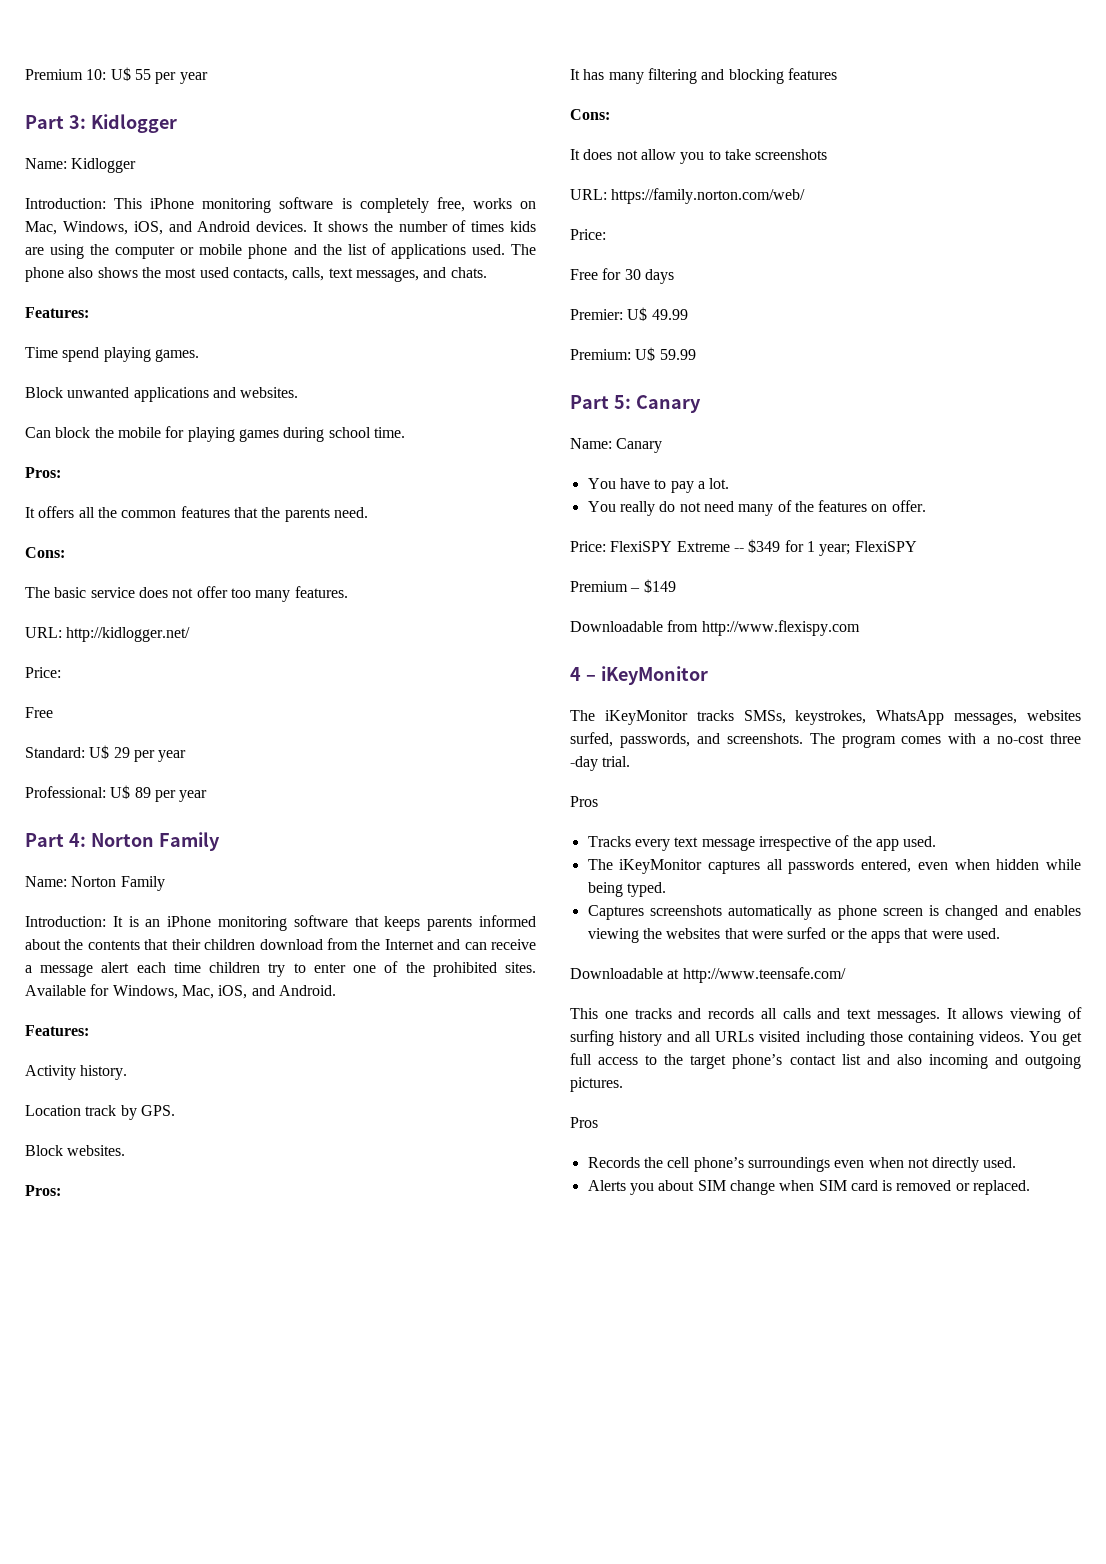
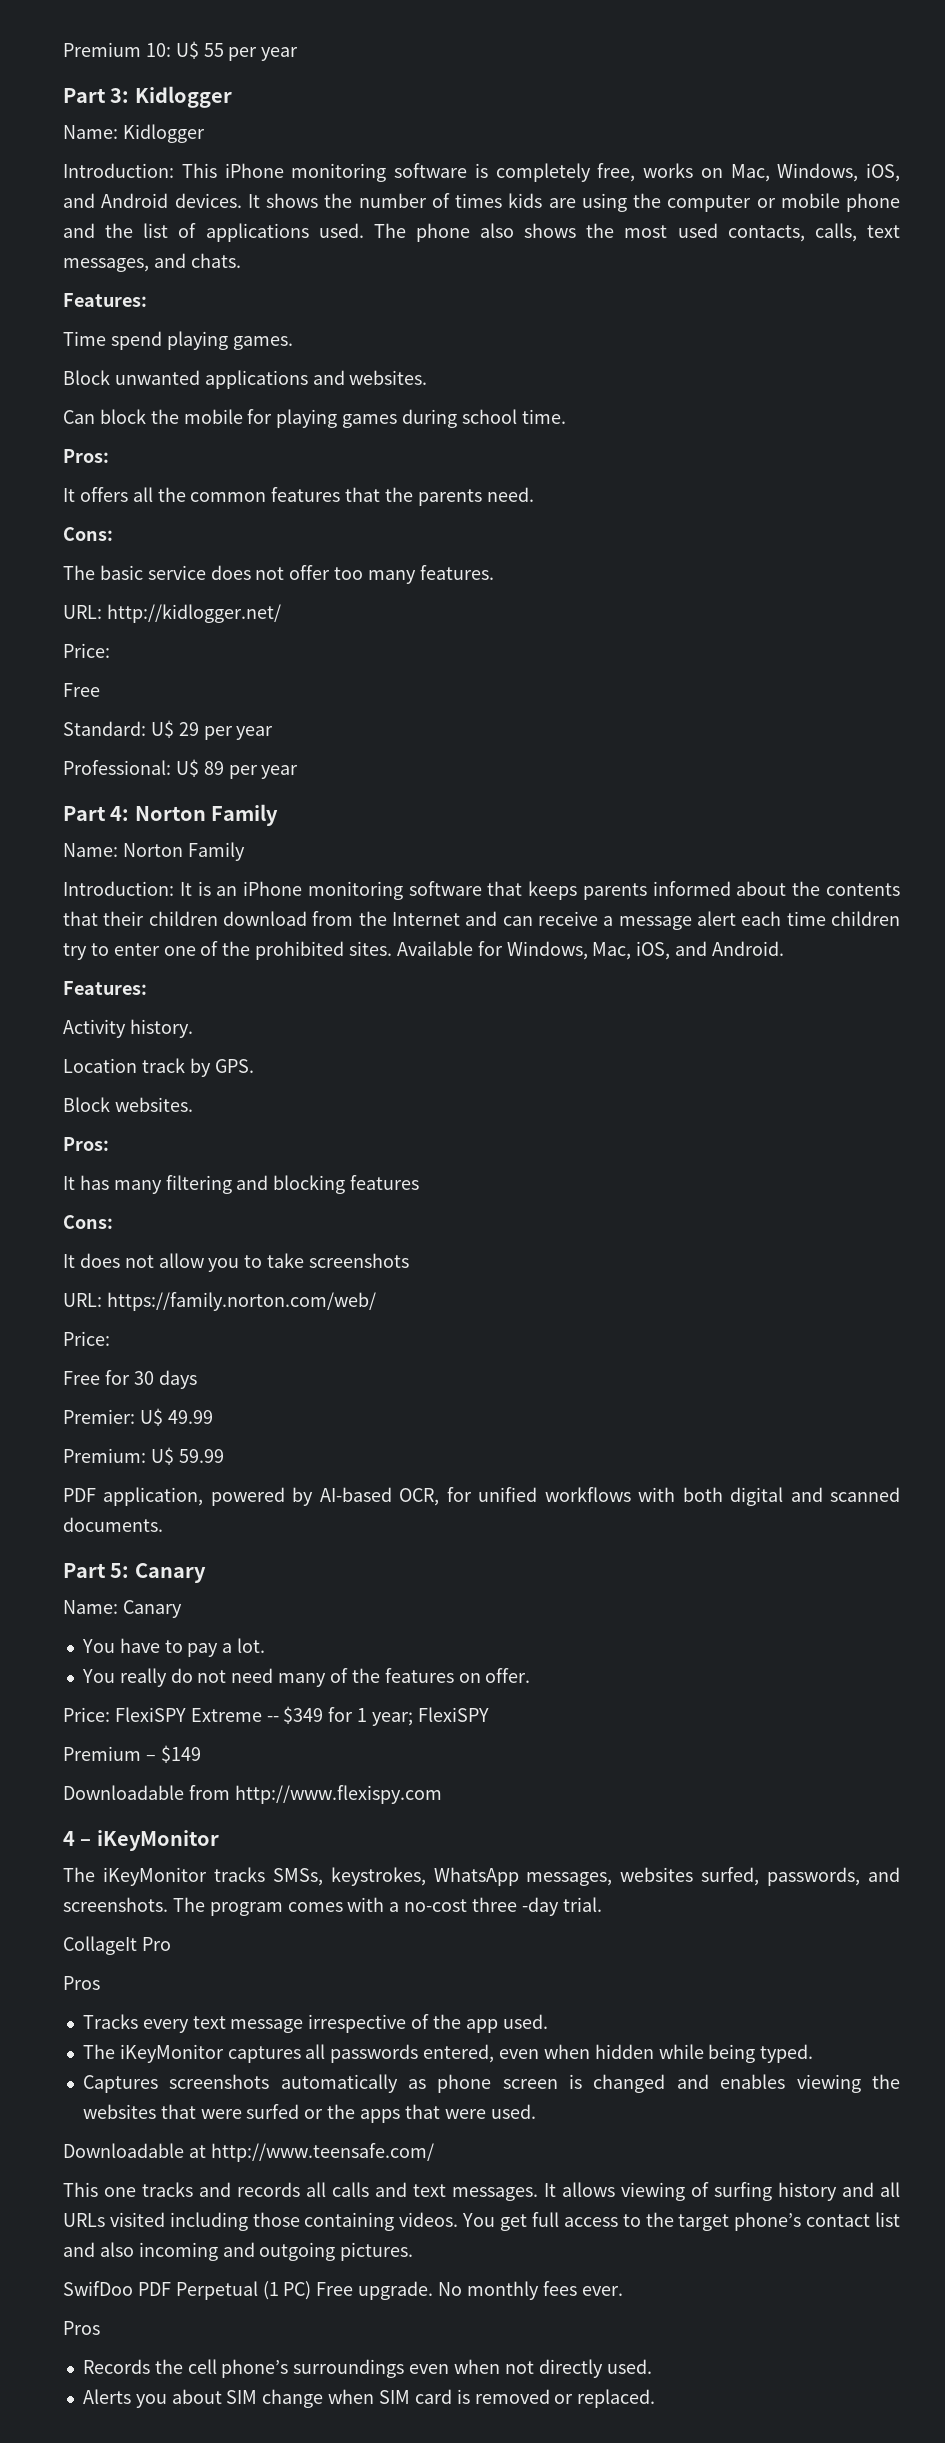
+ PDF application, powered by AI-based OCR, for unified workflows with both digital and scanned documents.
+ CollageIt Pro
+ SwifDoo PDF Perpetual (1 PC) Free upgrade. No monthly fees ever.

